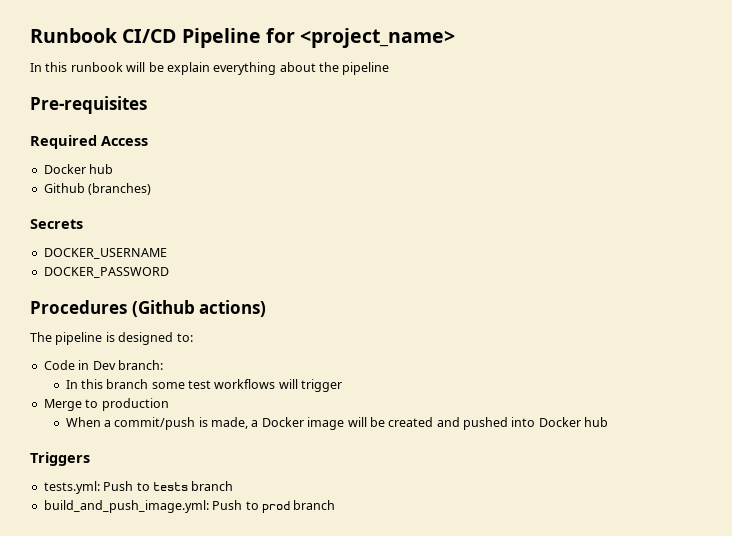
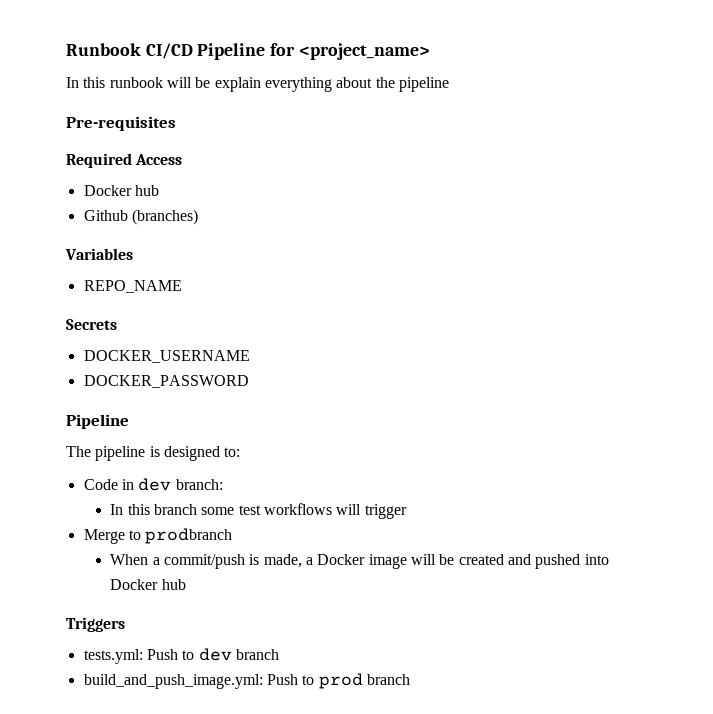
+ Variables
+ REPO_NAME
  DOCKER_PASSWORD
- Procedures (Github actions)
+ Pipeline
- Code in Dev branch:
+ Code in dev branch:
- Merge to production
+ Merge to prodbranch
- tests.yml: Push to tests branch
+ tests.yml: Push to dev branch

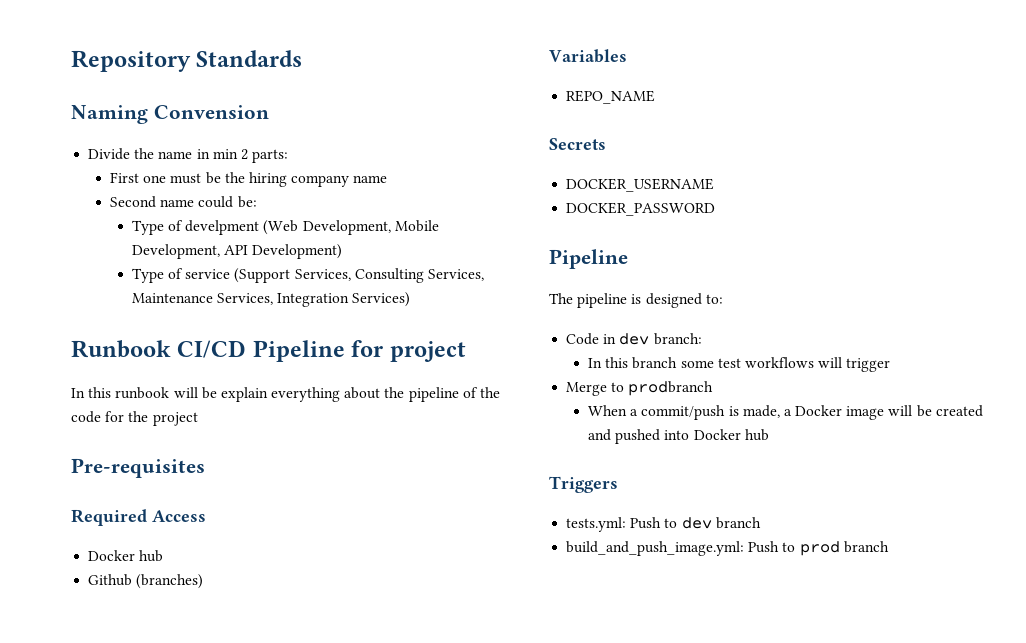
+ Repository Standards
+ Naming Convension
+ Divide the name in min 2 parts:
+ First one must be the hiring company name
+ Second name could be:
+ Type of develpment (Web Development, Mobile Development, API Development)
+ Type of service (Support Services, Consulting Services, Maintenance Services, Integration Services)
- Runbook CI/CD Pipeline for <project_name>
+ Runbook CI/CD Pipeline for project
- In this runbook will be explain everything about the pipeline
+ In this runbook will be explain everything about the pipeline of the code for the project

